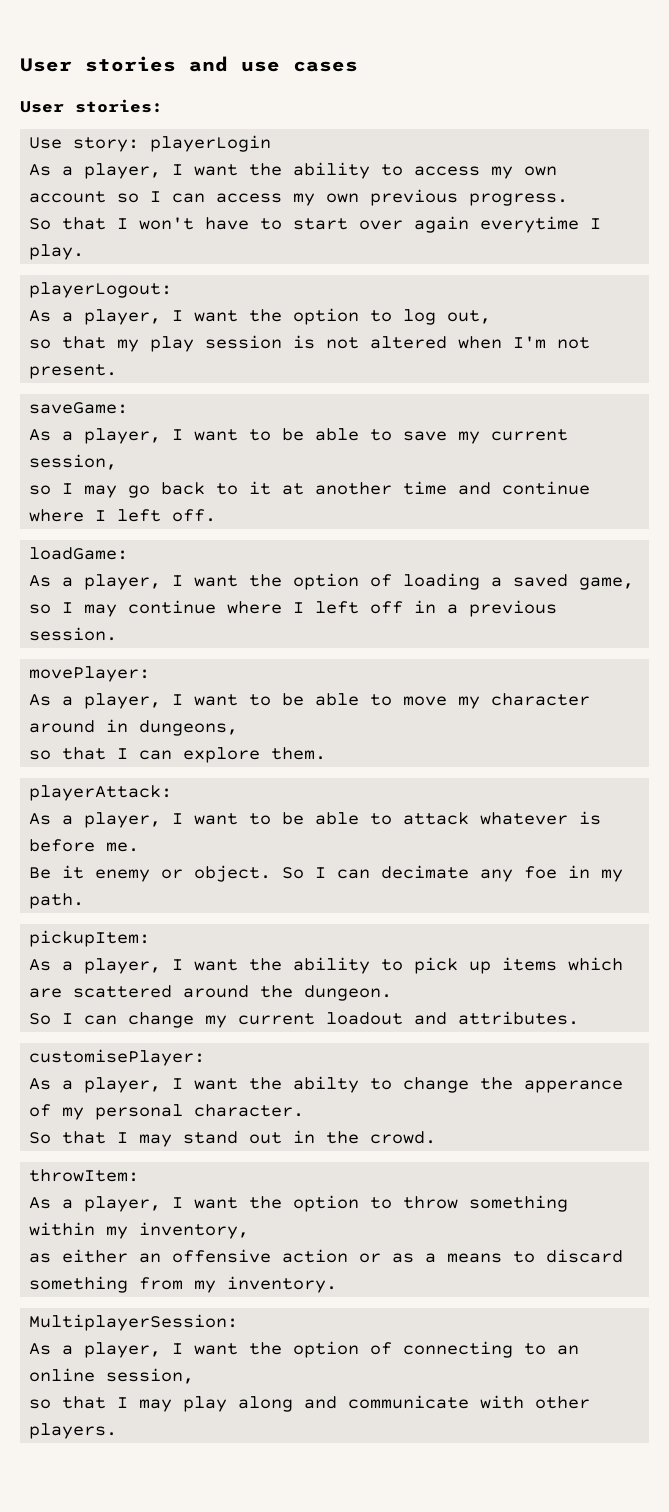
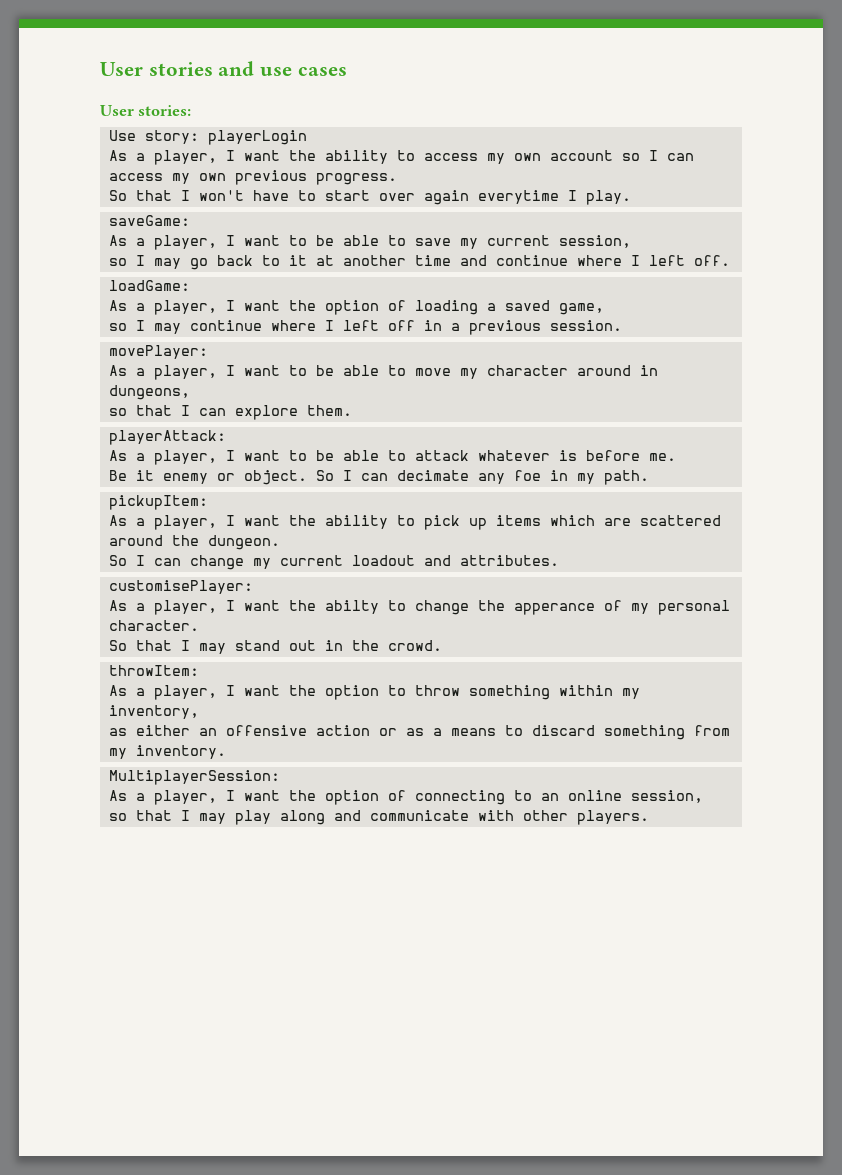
- playerLogout:
- As a player, I want the option to log out,
- so that my play session is not altered when I'm not present.

